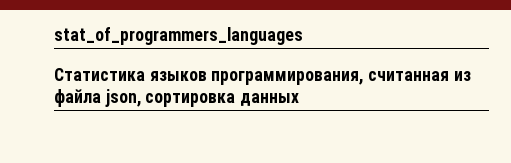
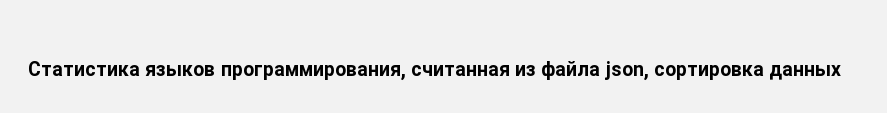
- stat_of_programmers_languages

